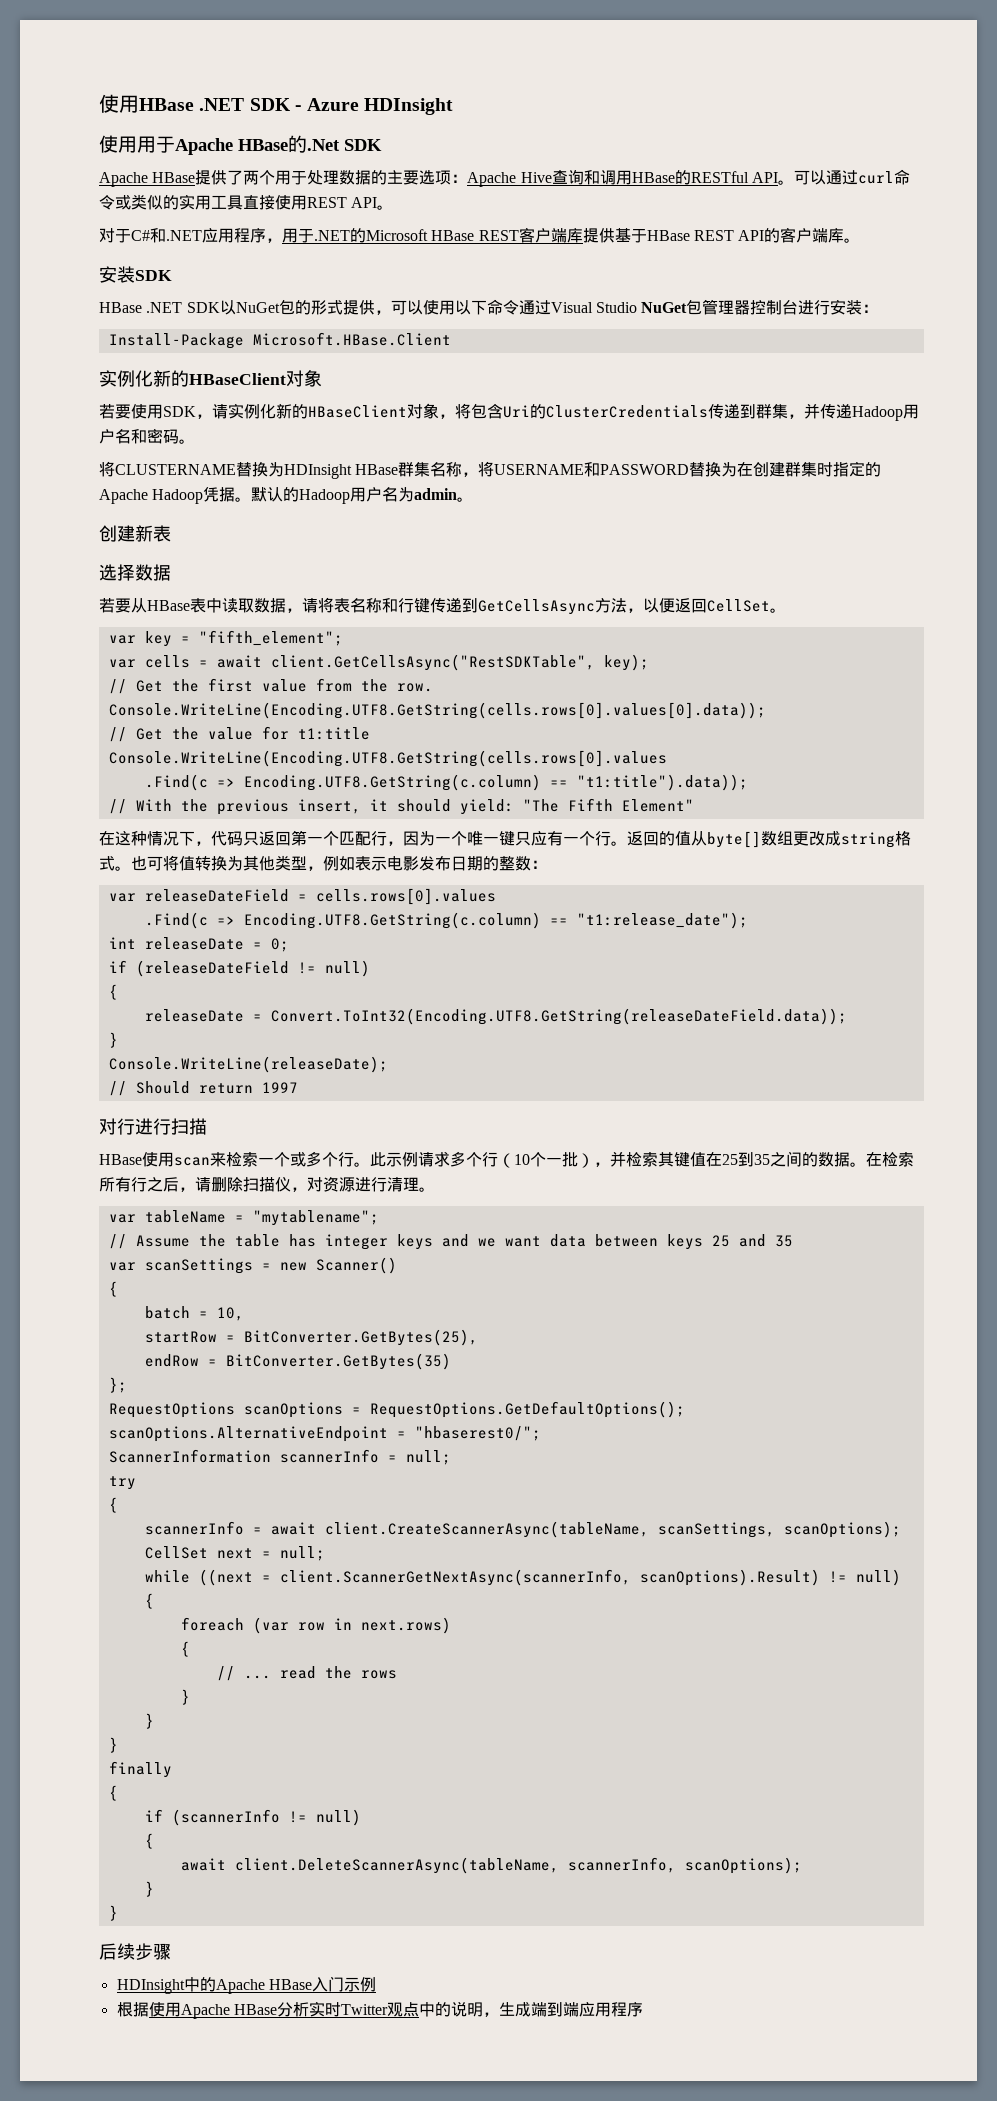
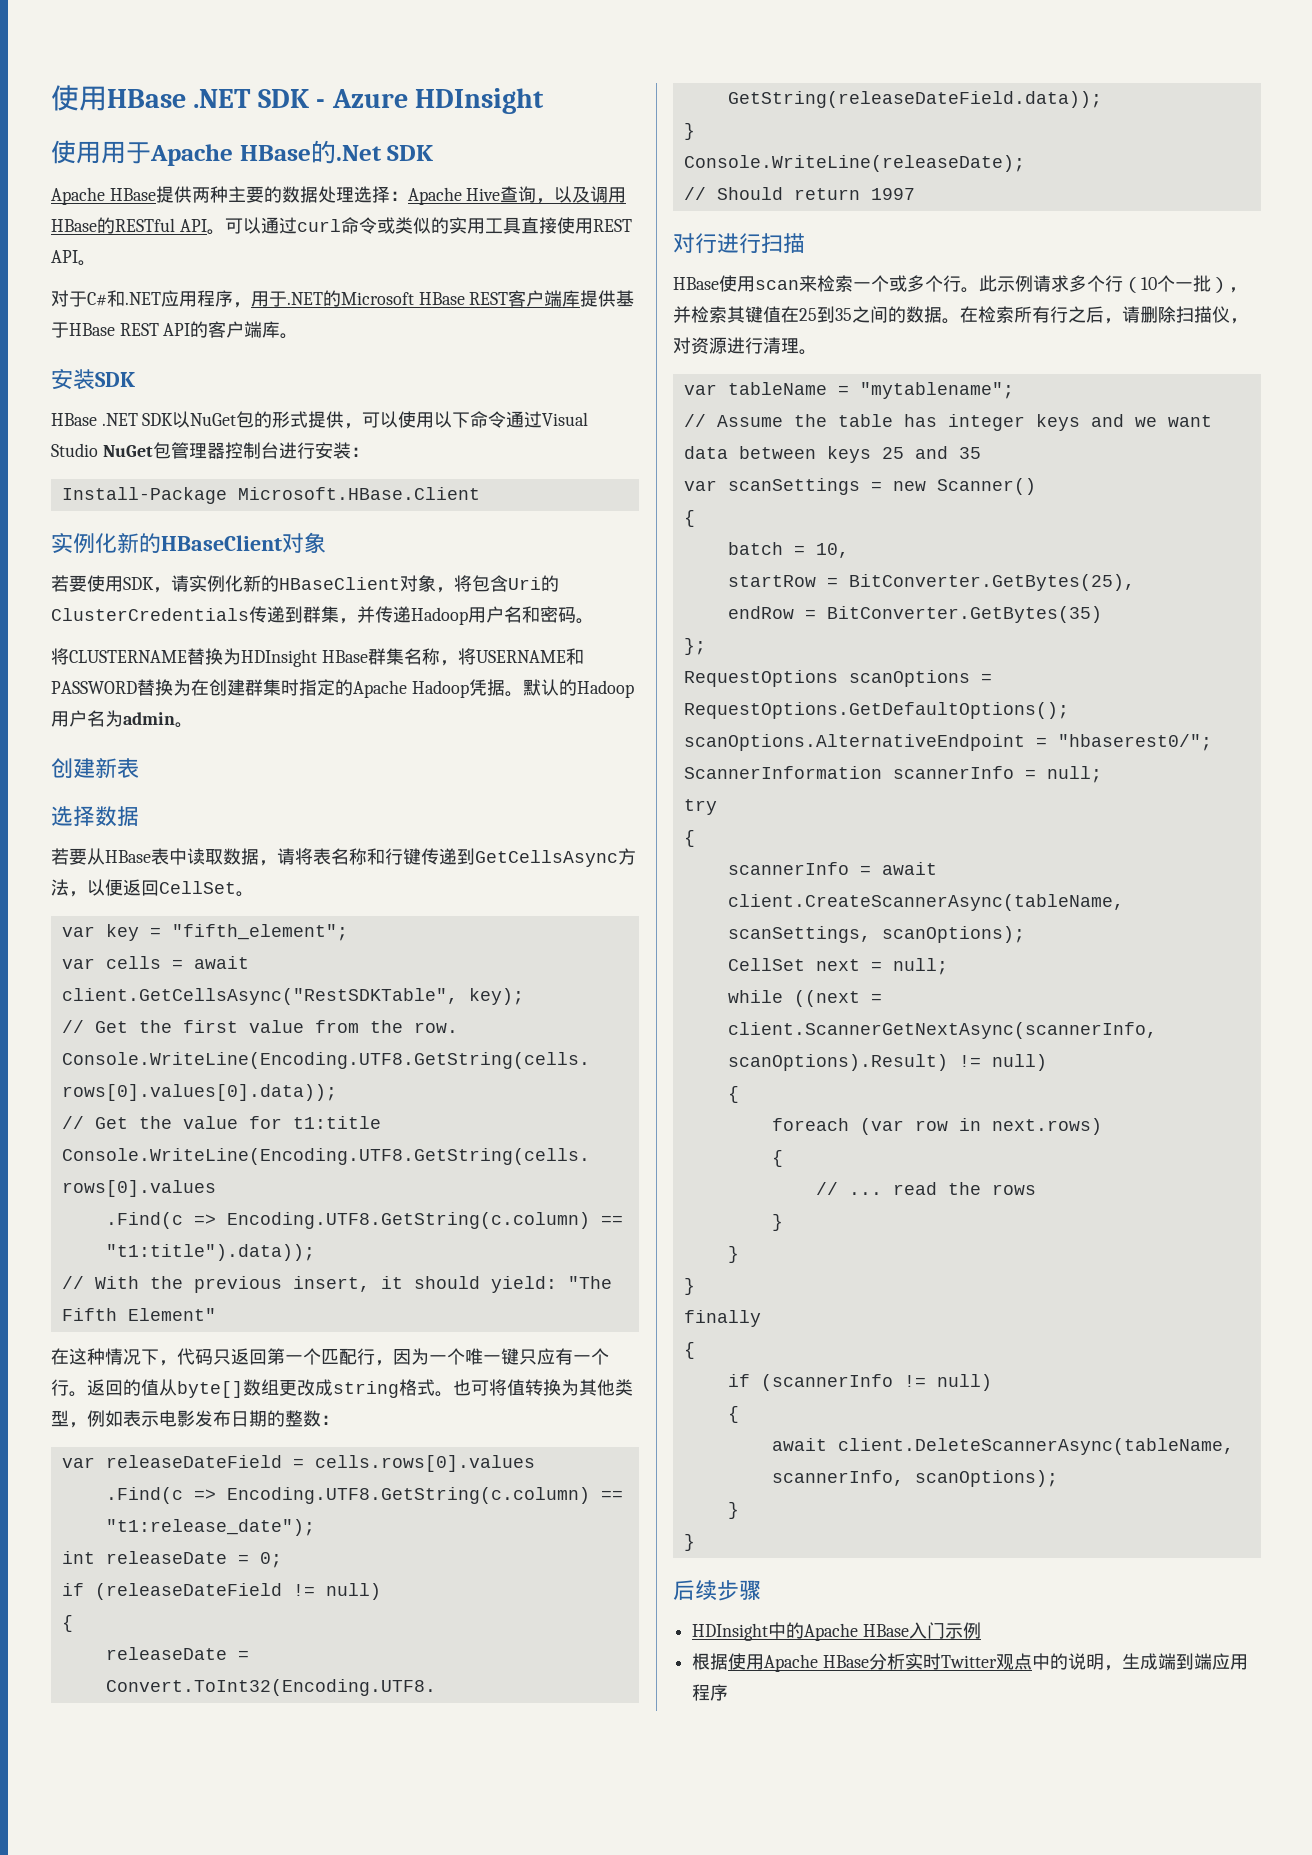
- Apache HBase提供了两个用于处理数据的主要选项：Apache Hive查询和调用HBase的RESTful API。
+ Apache HBase提供两种主要的数据处理选择：Apache Hive查询，以及调用HBase的RESTful API。

